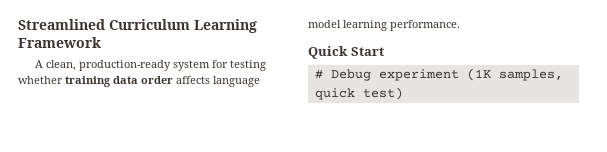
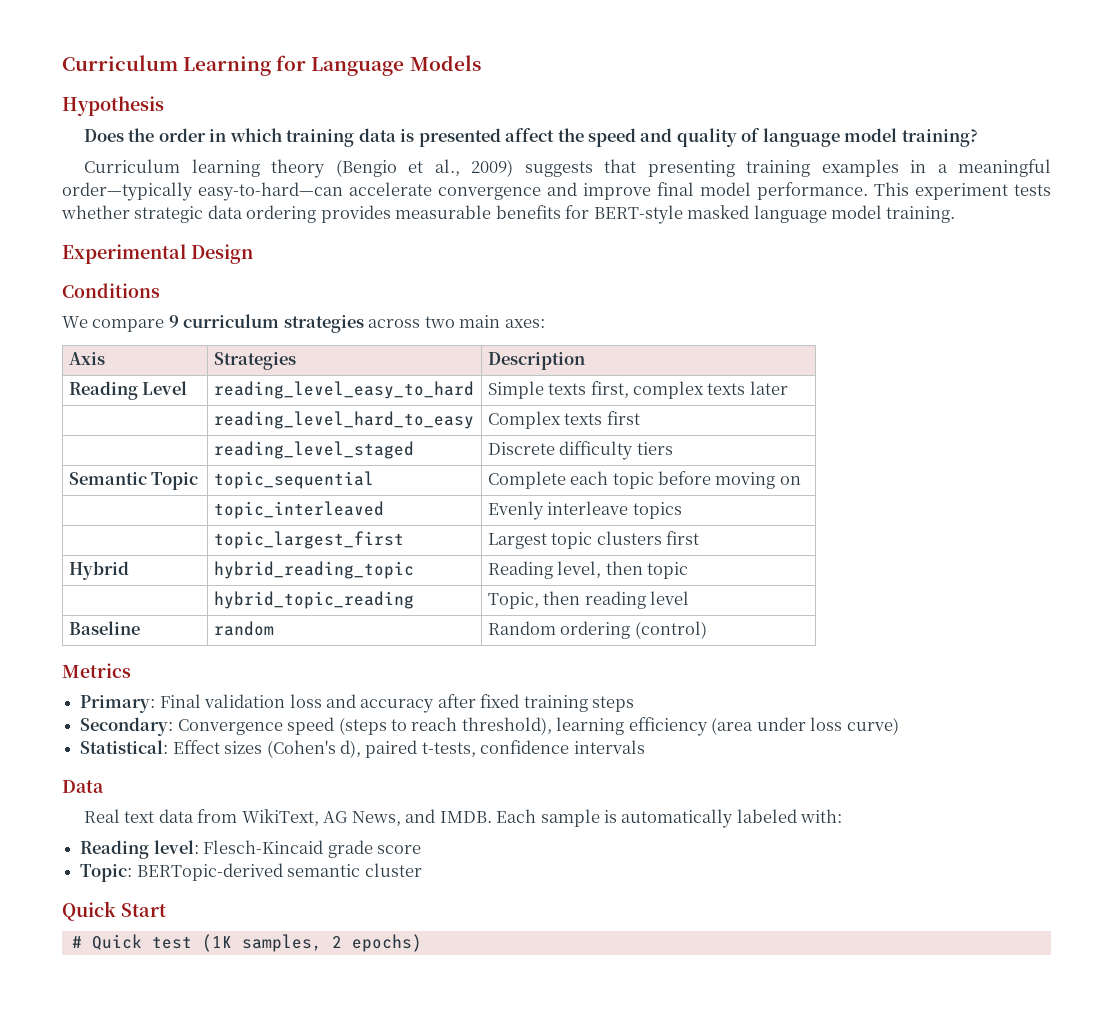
- Streamlined Curriculum Learning Framework
- A clean, production-ready system for testing whether training data order affects language model learning performance.
+ Curriculum Learning for Language Models
+ Hypothesis
+ Does the order in which training data is presented affect the speed and quality of language model training?
+ Curriculum learning theory (Bengio et al., 2009) suggests that presenting training examples in a meaningful order—typically easy-to-hard—can accelerate convergence and improve final model performance. This experiment tests whether strategic data ordering provides measurable benefits for BERT-style masked language model training.
+ Experimental Design
+ Conditions
+ We compare 9 curriculum strategies across two main axes:
+ Axis | Strategies | Description
+ Reading Level | reading_level_easy_to_hard | Simple texts first, complex texts later
+ | reading_level_hard_to_easy | Complex texts first
+ | reading_level_staged | Discrete difficulty tiers
+ Semantic Topic | topic_sequential | Complete each topic before moving on
+ | topic_interleaved | Evenly interleave topics
+ | topic_largest_first | Largest topic clusters first
+ Hybrid | hybrid_reading_topic | Reading level, then topic
+ | hybrid_topic_reading | Topic, then reading level
+ Baseline | random | Random ordering (control)
+ Metrics
+ Primary: Final validation loss and accuracy after fixed training steps
+ Secondary: Convergence speed (steps to reach threshold), learning efficiency (area under loss curve)
+ Statistical: Effect sizes (Cohen's d), paired t-tests, confidence intervals
+ Data
+ Real text data from WikiText, AG News, and IMDB. Each sample is automatically labeled with:
+ Reading level: Flesch-Kincaid grade score
+ Topic: BERTopic-derived semantic cluster
  Quick Start
- # Debug experiment (1K samples, quick test)
+ # Quick test (1K samples, 2 epochs)

